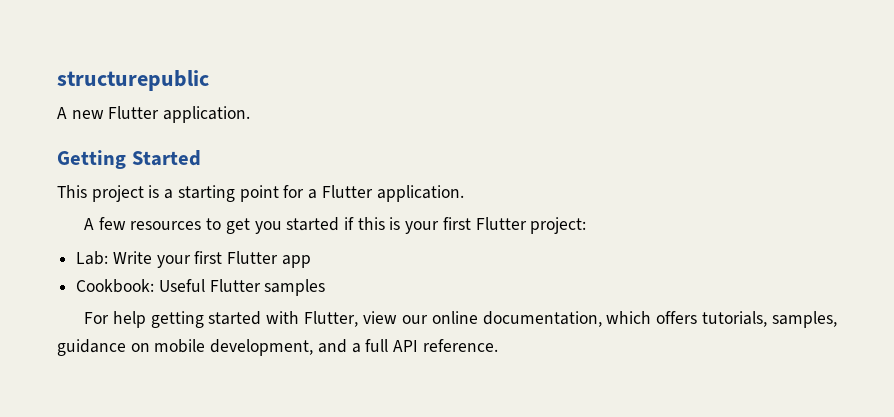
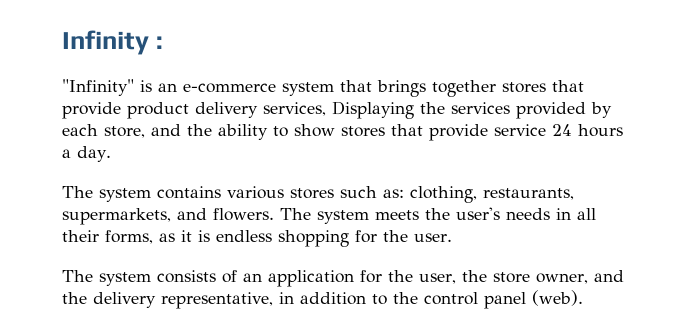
- structurepublic
- A new Flutter application.
- Getting Started
- This project is a starting point for a Flutter application.
- A few resources to get you started if this is your first Flutter project:
- Lab: Write your first Flutter app
- Cookbook: Useful Flutter samples
- For help getting started with Flutter, view our online documentation, which offers tutorials, samples, guidance on mobile development, and a full API reference.
+ Infinity :
+ "Infinity" is an e-commerce system that brings together stores that provide product delivery services, Displaying the services provided by each store, and the ability to show stores that provide service 24 hours a day.
+ The system contains various stores such as: clothing, restaurants, supermarkets, and flowers. The system meets the user's needs in all their forms, as it is endless shopping for the user.
+ The system consists of an application for the user, the store owner, and the delivery representative, in addition to the control panel (web).

